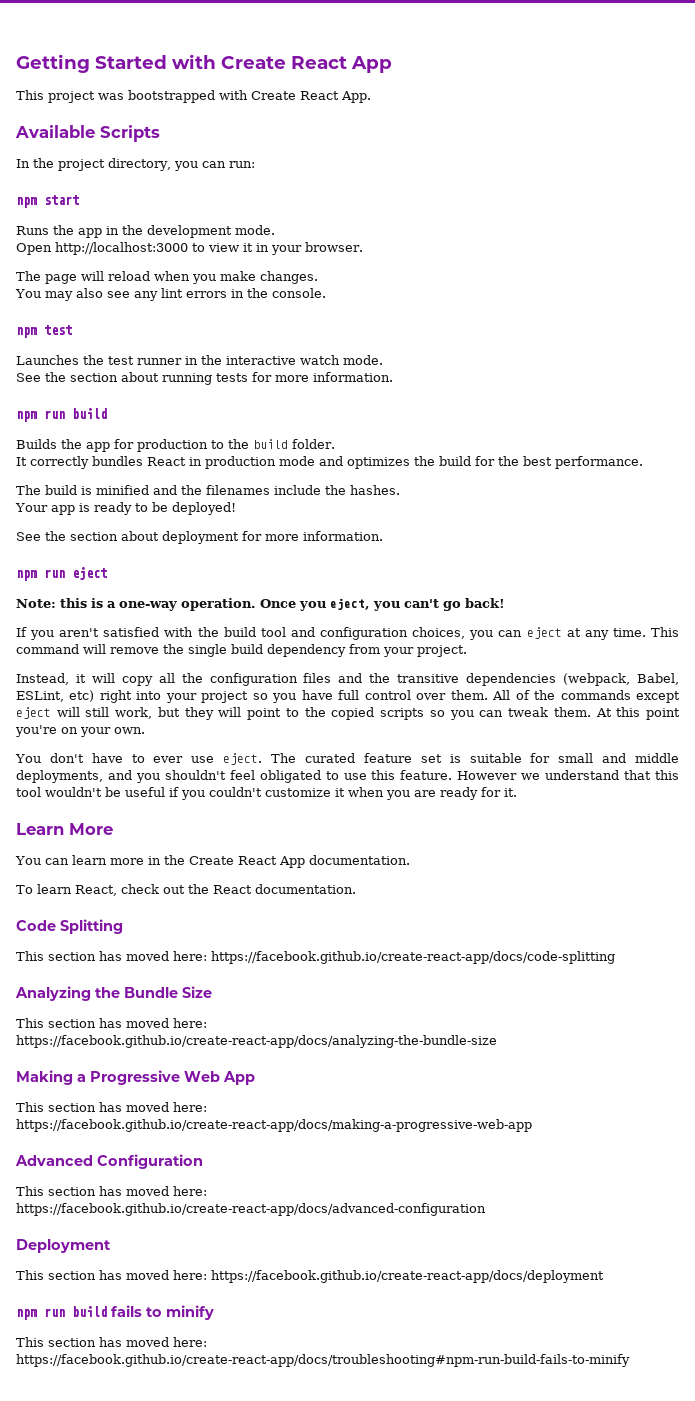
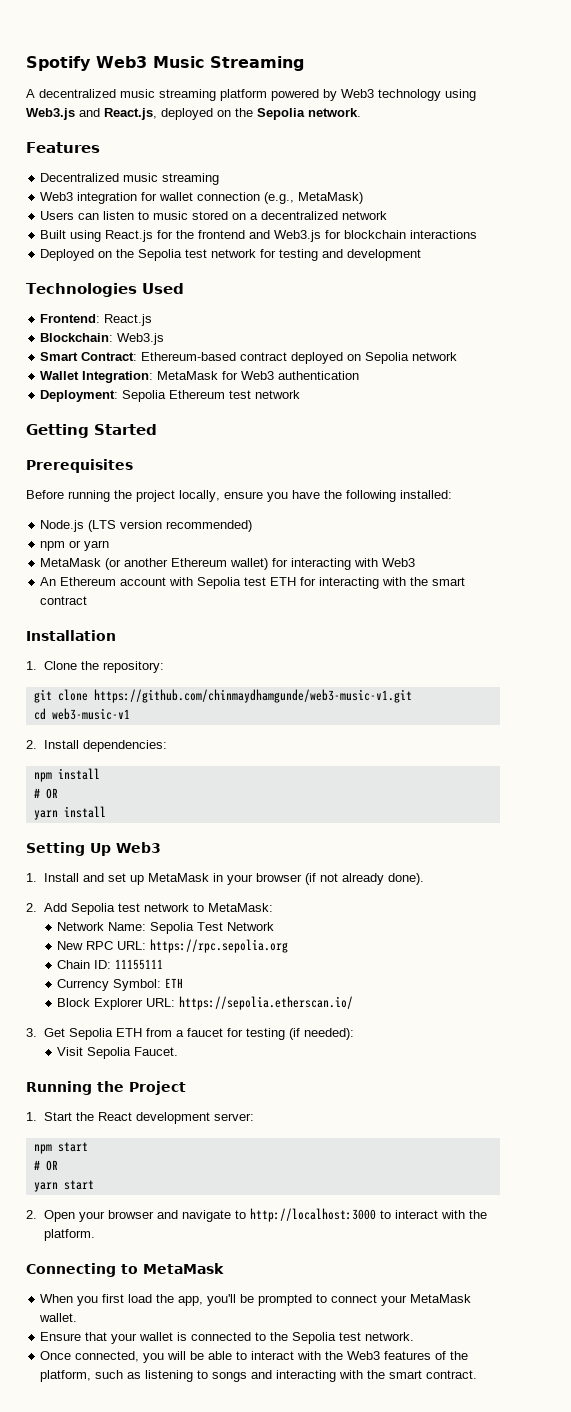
- Getting Started with Create React App
- This project was bootstrapped with Create React App.
- Available Scripts
- In the project directory, you can run:
+ Spotify Web3 Music Streaming
+ A decentralized music streaming platform powered by Web3 technology using Web3.js and React.js, deployed on the Sepolia network.
+ Features
+ Decentralized music streaming
+ Web3 integration for wallet connection (e.g., MetaMask)
+ Users can listen to music stored on a decentralized network
+ Built using React.js for the frontend and Web3.js for blockchain interactions
+ Deployed on the Sepolia test network for testing and development
+ Technologies Used
+ Frontend: React.js
+ Blockchain: Web3.js
+ Smart Contract: Ethereum-based contract deployed on Sepolia network
+ Wallet Integration: MetaMask for Web3 authentication
+ Deployment: Sepolia Ethereum test network
+ Getting Started
+ Prerequisites
+ Before running the project locally, ensure you have the following installed:
+ Node.js (LTS version recommended)
+ npm or yarn
+ MetaMask (or another Ethereum wallet) for interacting with Web3
+ An Ethereum account with Sepolia test ETH for interacting with the smart contract
+ Installation
+ 1. Clone the repository:
+ git clone https://github.com/chinmaydhamgunde/web3-music-v1.git
+ cd web3-music-v1
+ 2. Install dependencies:
+ npm install
+ # OR
+ yarn install
+ Setting Up Web3
+ 1. Install and set up MetaMask in your browser (if not already done).
+ 2. Add Sepolia test network to MetaMask:
+ Network Name: Sepolia Test Network
+ New RPC URL: https://rpc.sepolia.org
+ Chain ID: 11155111
+ Currency Symbol: ETH
+ Block Explorer URL: https://sepolia.etherscan.io/
+ 3. Get Sepolia ETH from a faucet for testing (if needed):
+ Visit Sepolia Faucet.
+ Running the Project
+ 1. Start the React development server:
  npm start
- Runs the app in the development mode.
- Open http://localhost:3000 to view it in your browser.
- The page will reload when you make changes.
- You may also see any lint errors in the console.
- npm test
- Launches the test runner in the interactive watch mode.
- See the section about running tests for more information.
- npm run build
- Builds the app for production to the build folder.
- It correctly bundles React in production mode and optimizes the build for the best performance.
- The build is minified and the filenames include the hashes.
- Your app is ready to be deployed!
- See the section about deployment for more information.
- npm run eject
- Note: this is a one-way operation. Once you eject, you can't go back!
- If you aren't satisfied with the build tool and configuration choices, you can eject at any time. This command will remove the single build dependency from your project.
- Instead, it will copy all the configuration files and the transitive dependencies (webpack, Babel, ESLint, etc) right into your project so you have full control over them. All of the commands except eject will still work, but they will point to the copied scripts so you can tweak them. At this point you're on your own.
- You don't have to ever use eject. The curated feature set is suitable for small and middle deployments, and you shouldn't feel obligated to use this feature. However we understand that this tool wouldn't be useful if you couldn't customize it when you are ready for it.
- Learn More
- You can learn more in the Create React App documentation.
- To learn React, check out the React documentation.
- Code Splitting
- This section has moved here: https://facebook.github.io/create-react-app/docs/code-splitting
- Analyzing the Bundle Size
- This section has moved here: https://facebook.github.io/create-react-app/docs/analyzing-the-bundle-size
- Making a Progressive Web App
- This section has moved here: https://facebook.github.io/create-react-app/docs/making-a-progressive-web-app
- Advanced Configuration
- This section has moved here: https://facebook.github.io/create-react-app/docs/advanced-configuration
- Deployment
- This section has moved here: https://facebook.github.io/create-react-app/docs/deployment
- npm run build fails to minify
- This section has moved here: https://facebook.github.io/create-react-app/docs/troubleshooting#npm-run-build-fails-to-minify
+ # OR
+ yarn start
+ 2. Open your browser and navigate to http://localhost:3000 to interact with the platform.
+ Connecting to MetaMask
+ When you first load the app, you'll be prompted to connect your MetaMask wallet.
+ Ensure that your wallet is connected to the Sepolia test network.
+ Once connected, you will be able to interact with the Web3 features of the platform, such as listening to songs and interacting with the smart contract.

